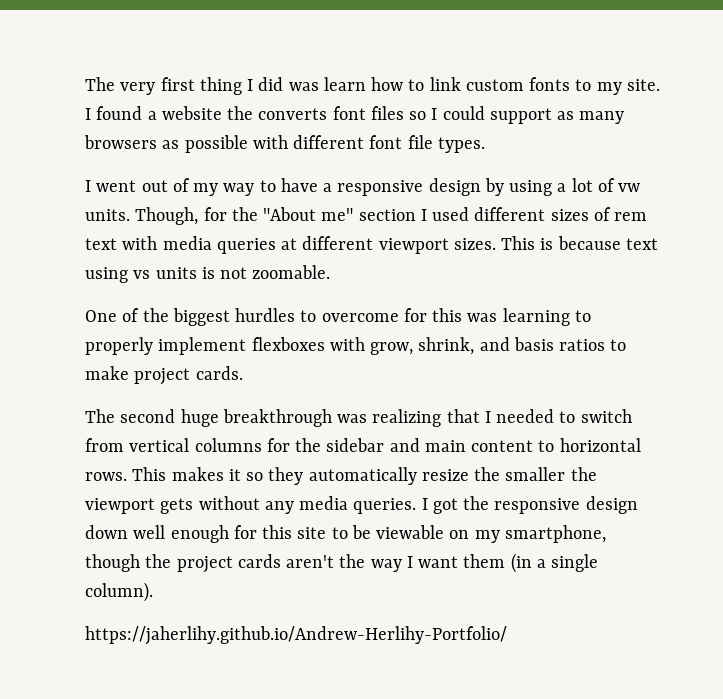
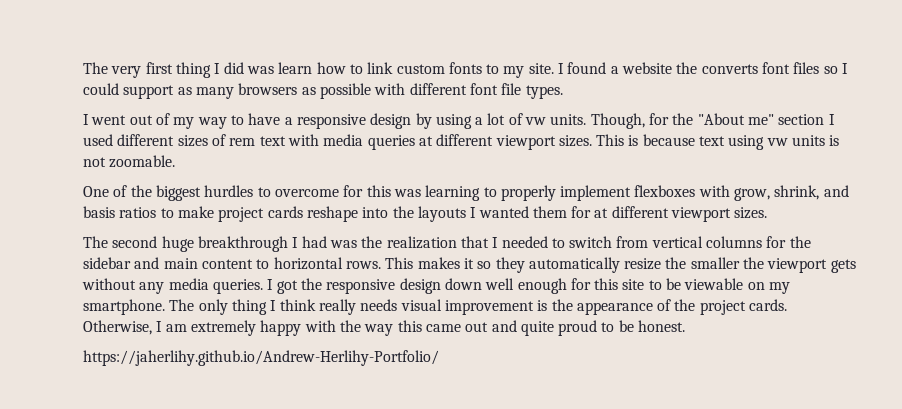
- This is because text using vs units is not zoomable.
+ This is because text using vw units is not zoomable.
- One of the biggest hurdles to overcome for this was learning to properly implement flexboxes with grow, shrink, and basis ratios to make project cards.
+ One of the biggest hurdles to overcome for this was learning to properly implement flexboxes with grow, shrink, and basis ratios to make project cards reshape into the layouts I wanted them for at different viewport sizes.
- The second huge breakthrough was realizing that I needed to switch from vertical columns for the sidebar and main content to horizontal rows.
+ The second huge breakthrough I had was the realization that I needed to switch from vertical columns for the sidebar and main content to horizontal rows.
- I got the responsive design down well enough for this site to be viewable on my smartphone, though the project cards aren't the way I want them (in a single column).
+ I got the responsive design down well enough for this site to be viewable on my smartphone. The only thing I think really needs visual improvement is the appearance of the project cards. Otherwise, I am extremely happy with the way this came out and quite proud to be honest.

